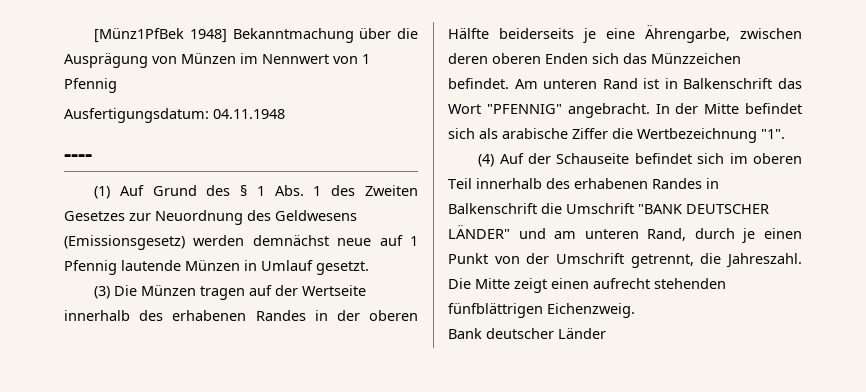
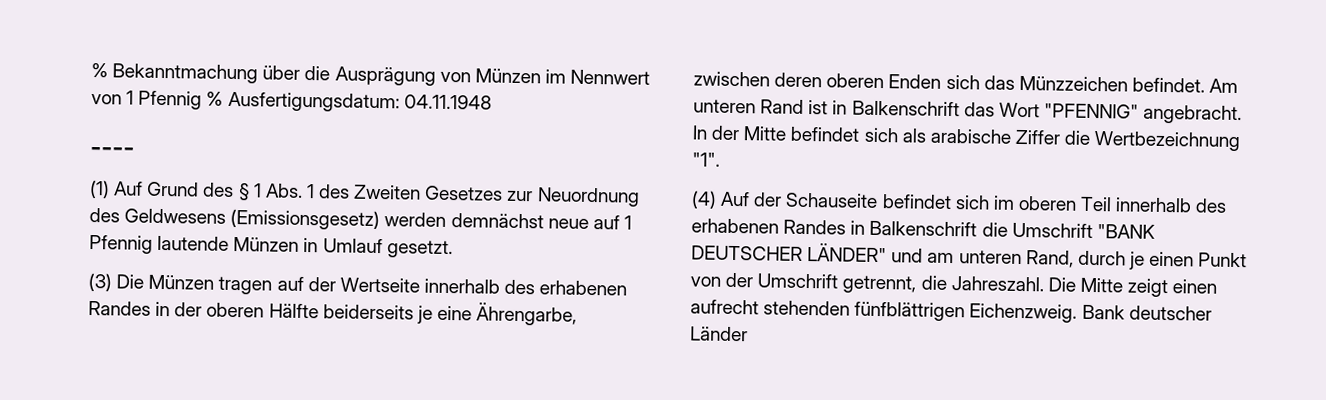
- [Münz1PfBek 1948] Bekanntmachung über die Ausprägung von Münzen im Nennwert von 1 Pfennig
- Ausfertigungsdatum: 04.11.1948
+ % Bekanntmachung über die Ausprägung von Münzen im Nennwert von 1 Pfennig % Ausfertigungsdatum: 04.11.1948
- Die Mitte zeigt einen aufrecht stehenden fünfblättrigen Eichenzweig.
- Bank deutscher Länder
+ Die Mitte zeigt einen aufrecht stehenden fünfblättrigen Eichenzweig. Bank deutscher Länder

